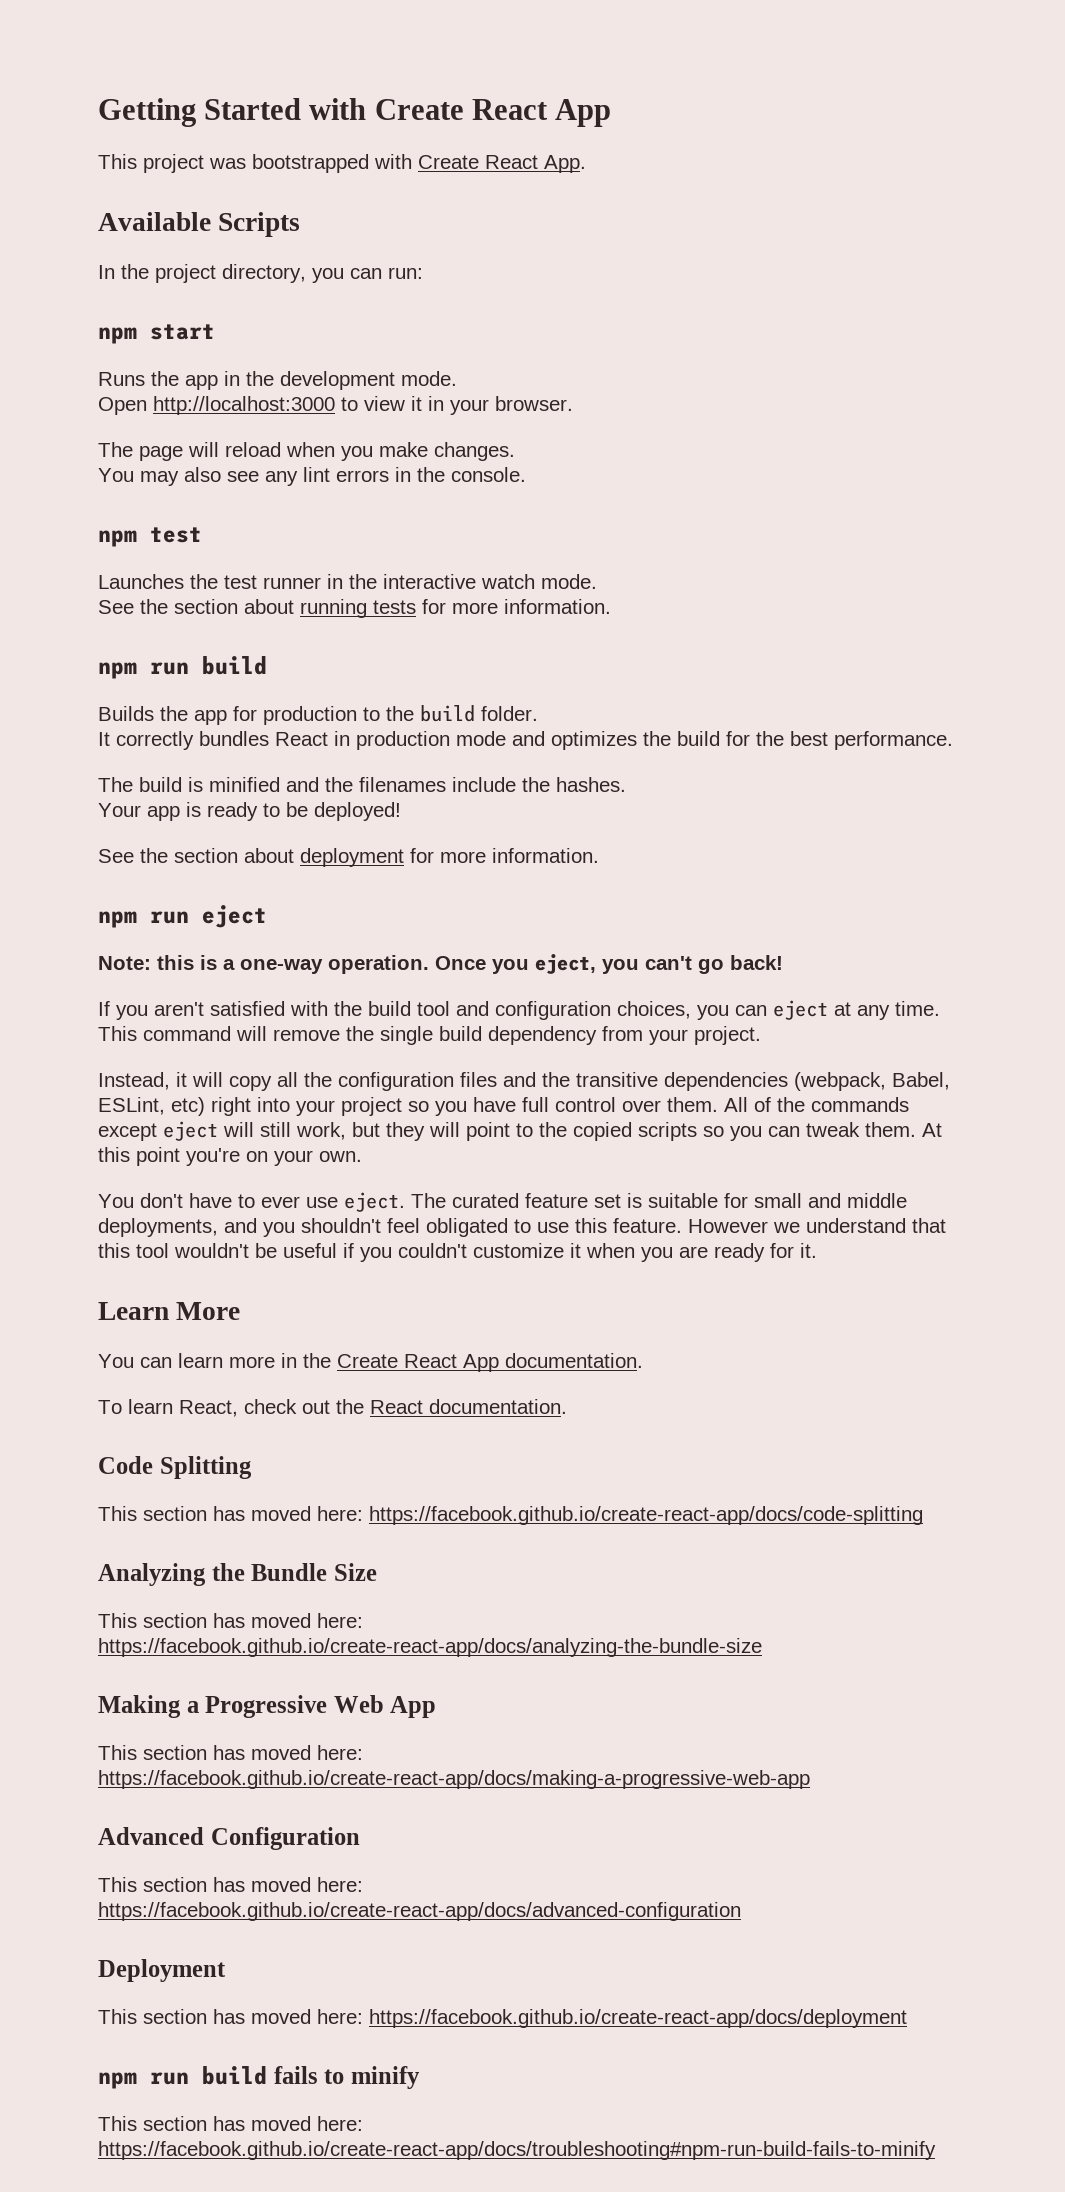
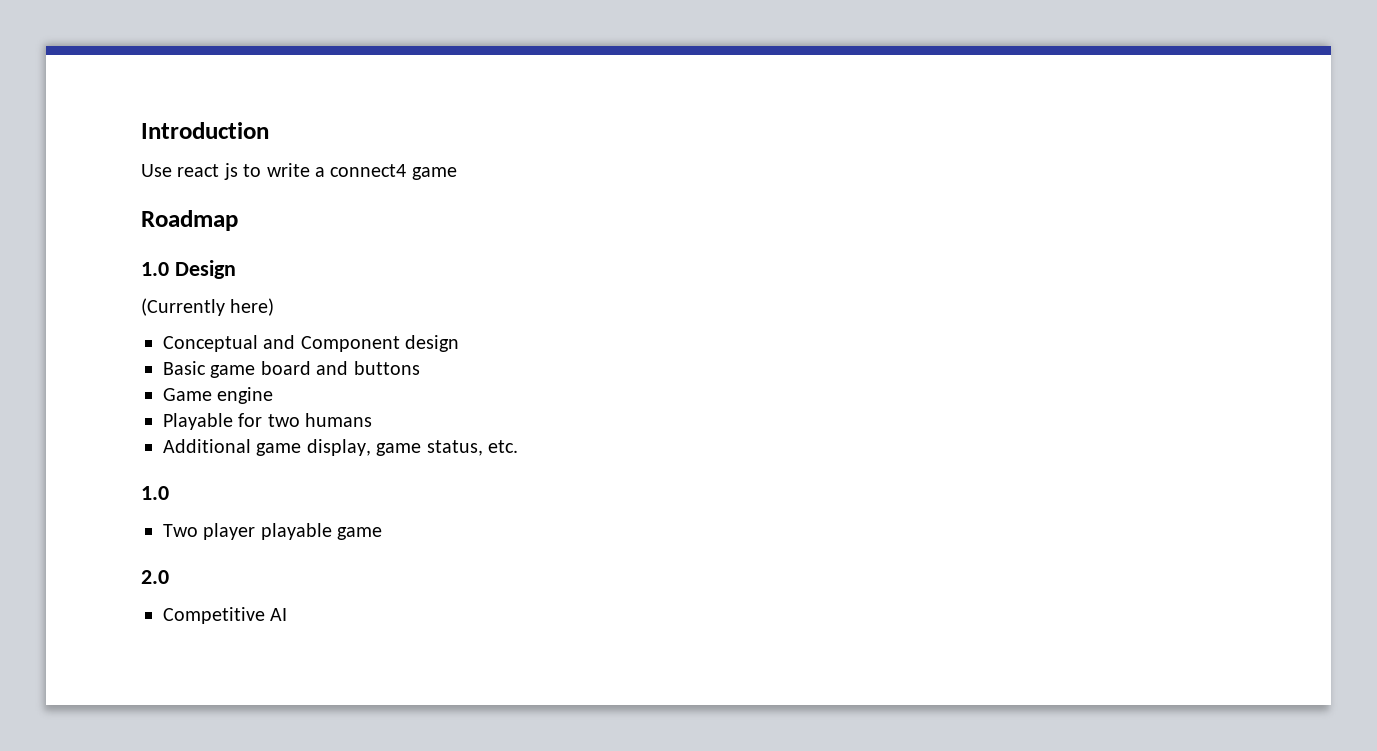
- Getting Started with Create React App
- This project was bootstrapped with Create React App.
- Available Scripts
- In the project directory, you can run:
- npm start
- Runs the app in the development mode.
- Open http://localhost:3000 to view it in your browser.
- The page will reload when you make changes.
- You may also see any lint errors in the console.
- npm test
- Launches the test runner in the interactive watch mode.
- See the section about running tests for more information.
- npm run build
- Builds the app for production to the build folder.
- It correctly bundles React in production mode and optimizes the build for the best performance.
- The build is minified and the filenames include the hashes.
- Your app is ready to be deployed!
- See the section about deployment for more information.
- npm run eject
- Note: this is a one-way operation. Once you eject, you can't go back!
- If you aren't satisfied with the build tool and configuration choices, you can eject at any time. This command will remove the single build dependency from your project.
- Instead, it will copy all the configuration files and the transitive dependencies (webpack, Babel, ESLint, etc) right into your project so you have full control over them. All of the commands except eject will still work, but they will point to the copied scripts so you can tweak them. At this point you're on your own.
- You don't have to ever use eject. The curated feature set is suitable for small and middle deployments, and you shouldn't feel obligated to use this feature. However we understand that this tool wouldn't be useful if you couldn't customize it when you are ready for it.
- Learn More
- You can learn more in the Create React App documentation.
- To learn React, check out the React documentation.
- Code Splitting
- This section has moved here: https://facebook.github.io/create-react-app/docs/code-splitting
- Analyzing the Bundle Size
- This section has moved here: https://facebook.github.io/create-react-app/docs/analyzing-the-bundle-size
- Making a Progressive Web App
- This section has moved here: https://facebook.github.io/create-react-app/docs/making-a-progressive-web-app
- Advanced Configuration
- This section has moved here: https://facebook.github.io/create-react-app/docs/advanced-configuration
- Deployment
- This section has moved here: https://facebook.github.io/create-react-app/docs/deployment
- npm run build fails to minify
- This section has moved here: https://facebook.github.io/create-react-app/docs/troubleshooting#npm-run-build-fails-to-minify
+ Introduction
+ Use react js to write a connect4 game
+ Roadmap
+ 1.0 Design
+ (Currently here)
+ Conceptual and Component design
+ Basic game board and buttons
+ Game engine
+ Playable for two humans
+ Additional game display, game status, etc.
+ 1.0
+ Two player playable game
+ 2.0
+ Competitive AI

